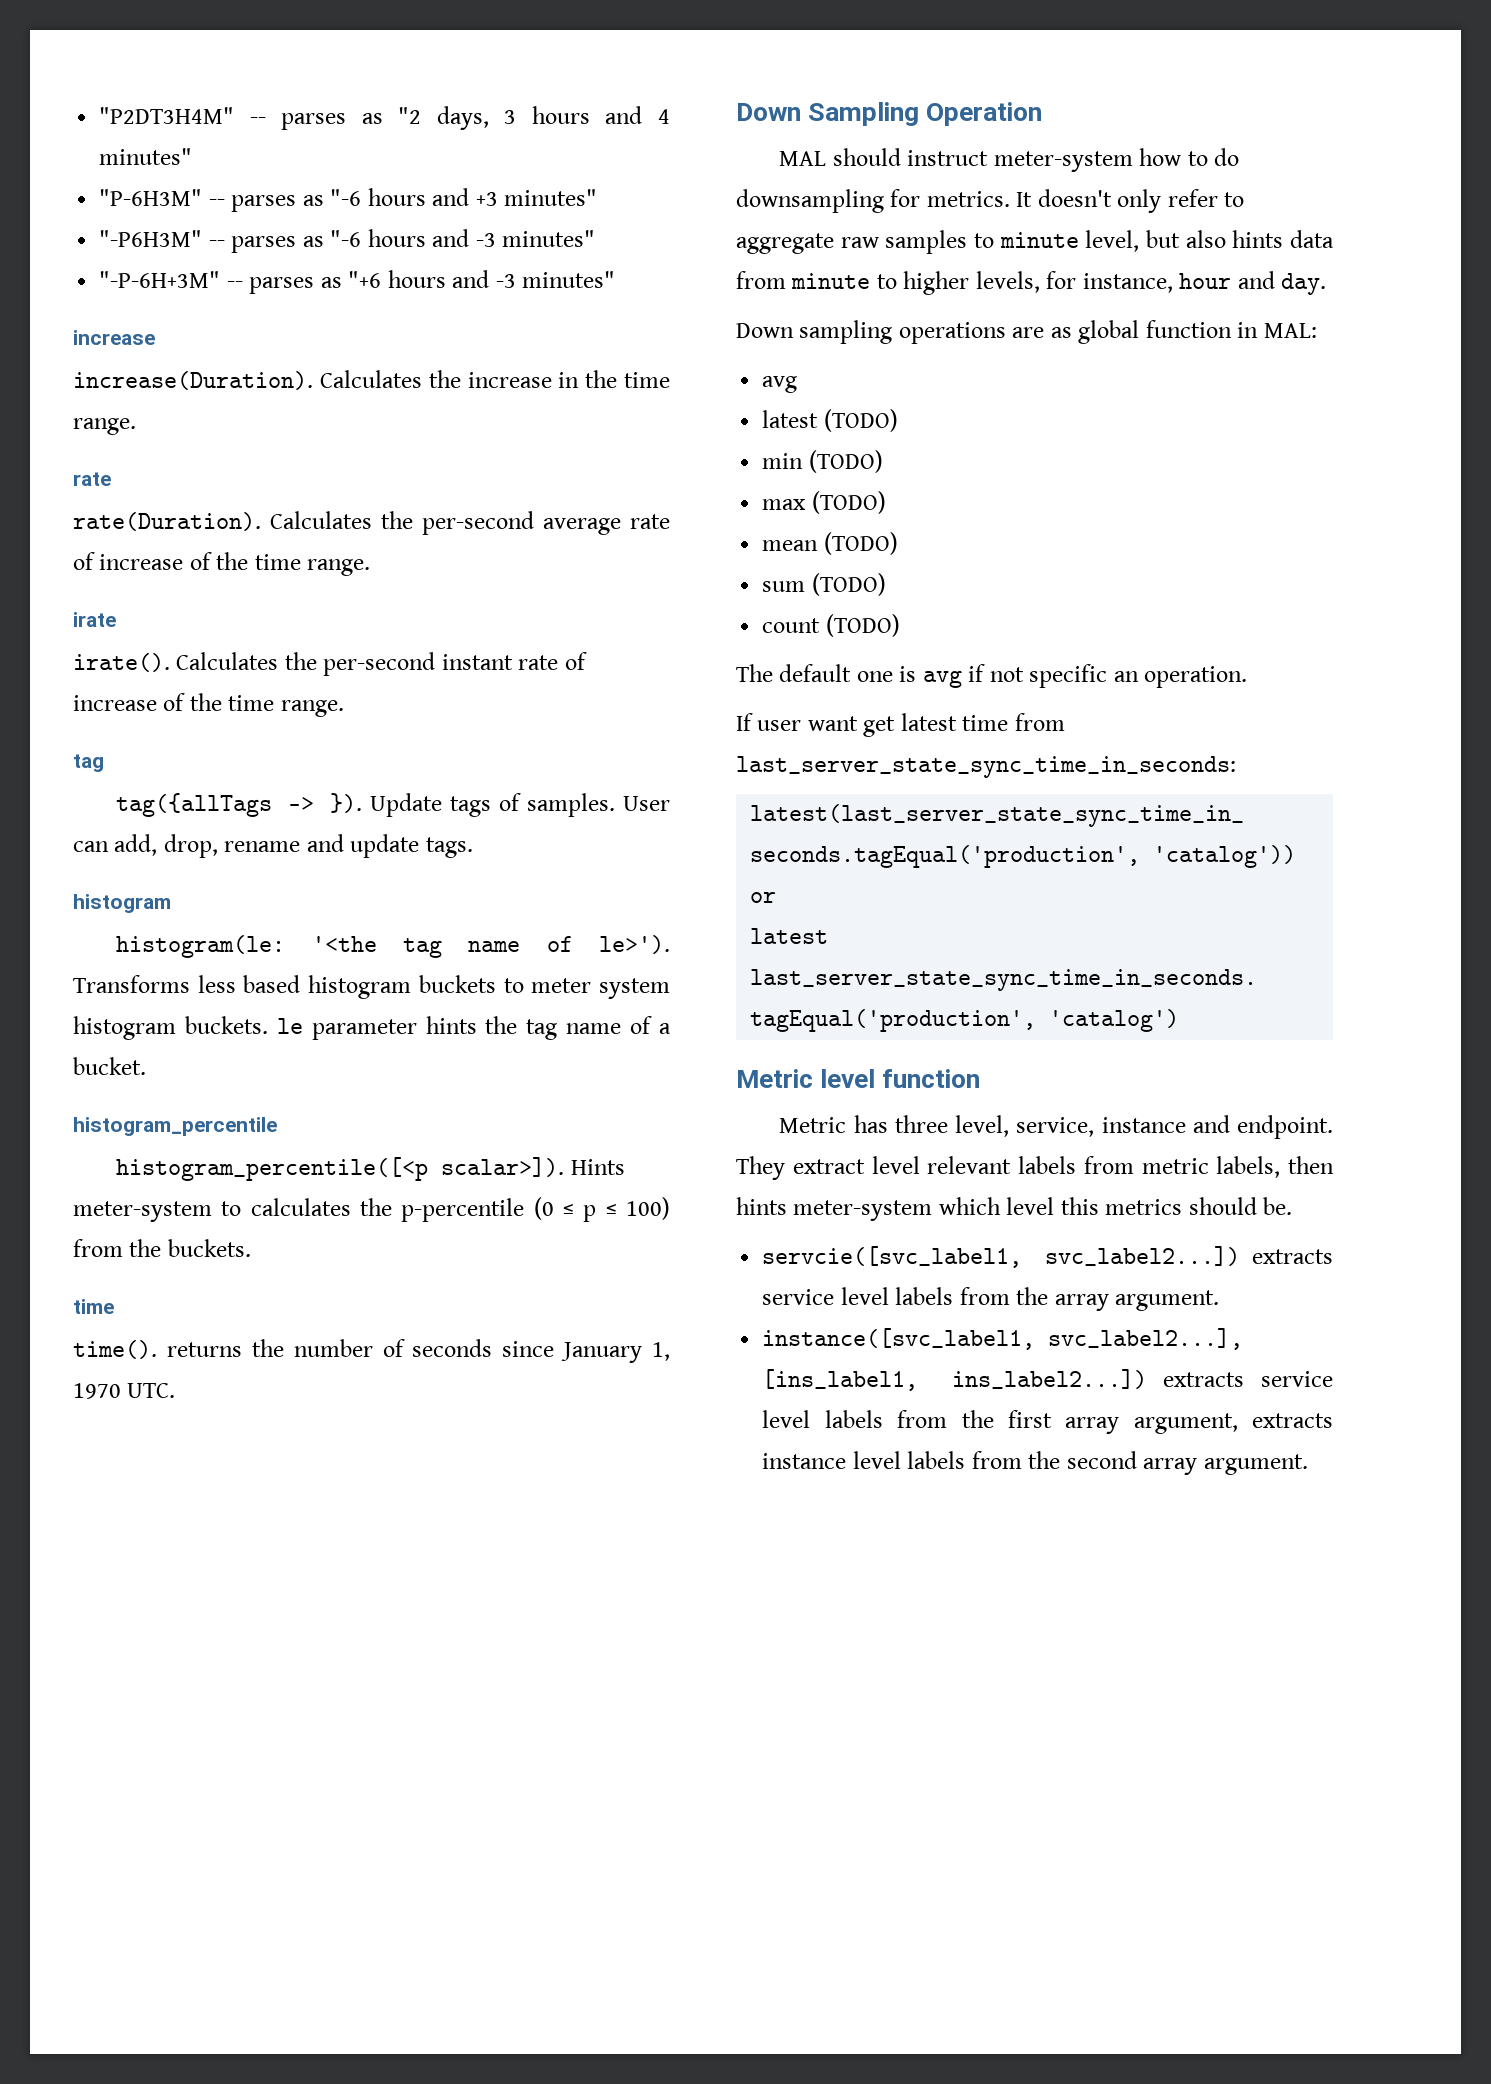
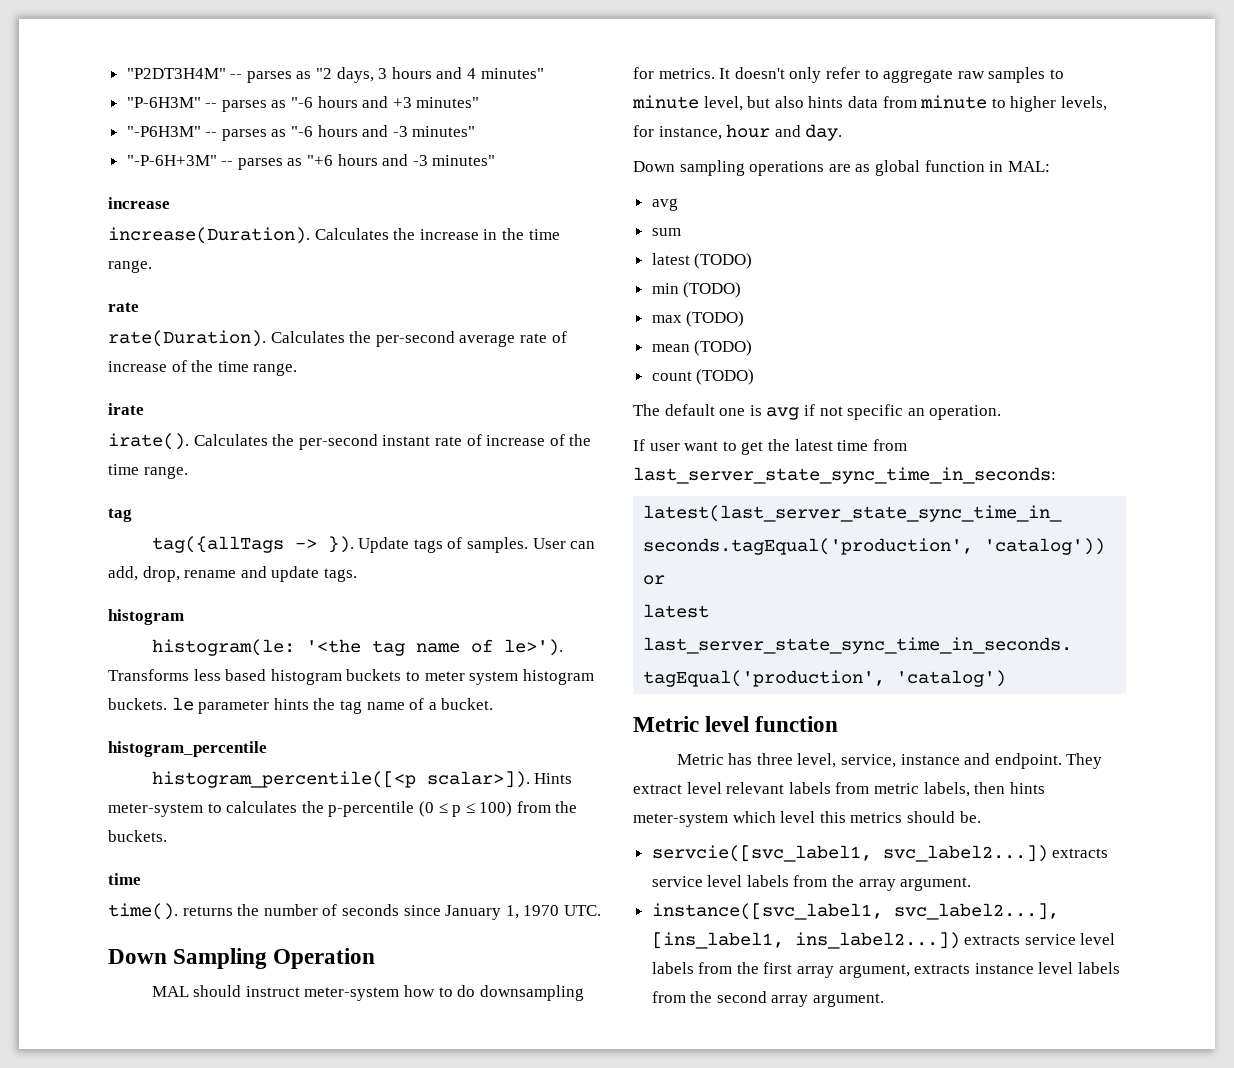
+ sum
- sum (TODO)
- If user want get latest time from last_server_state_sync_time_in_seconds:
+ If user want to get the latest time from last_server_state_sync_time_in_seconds:

